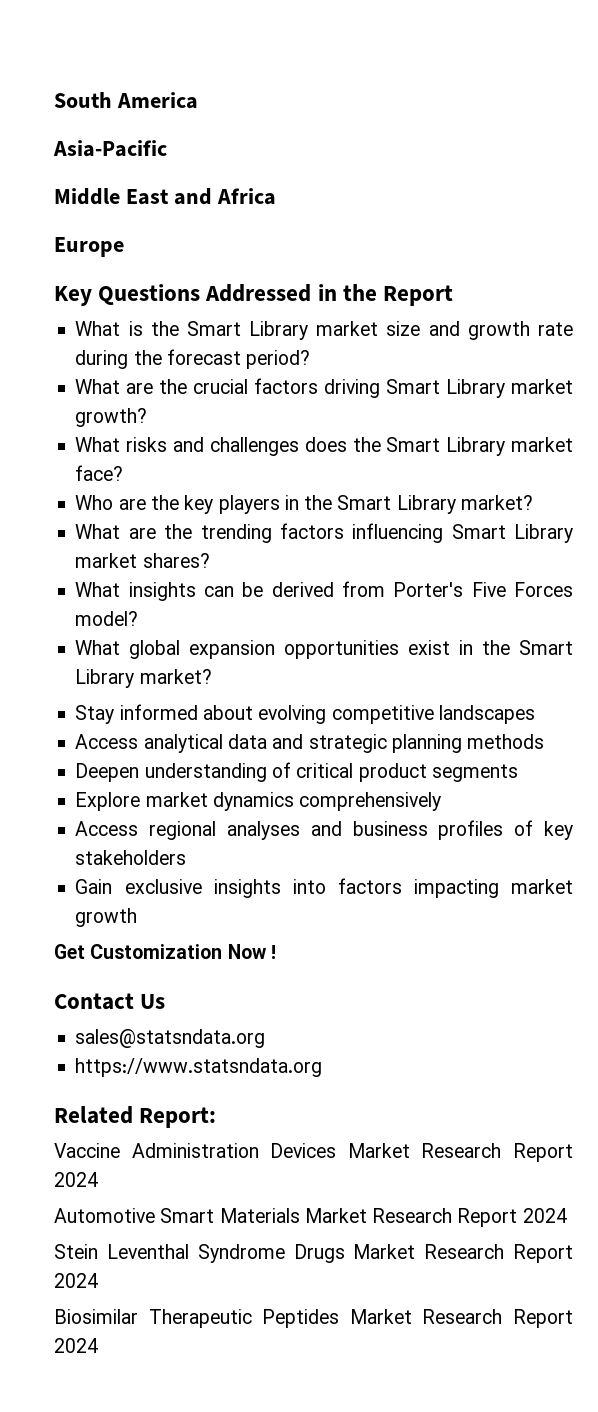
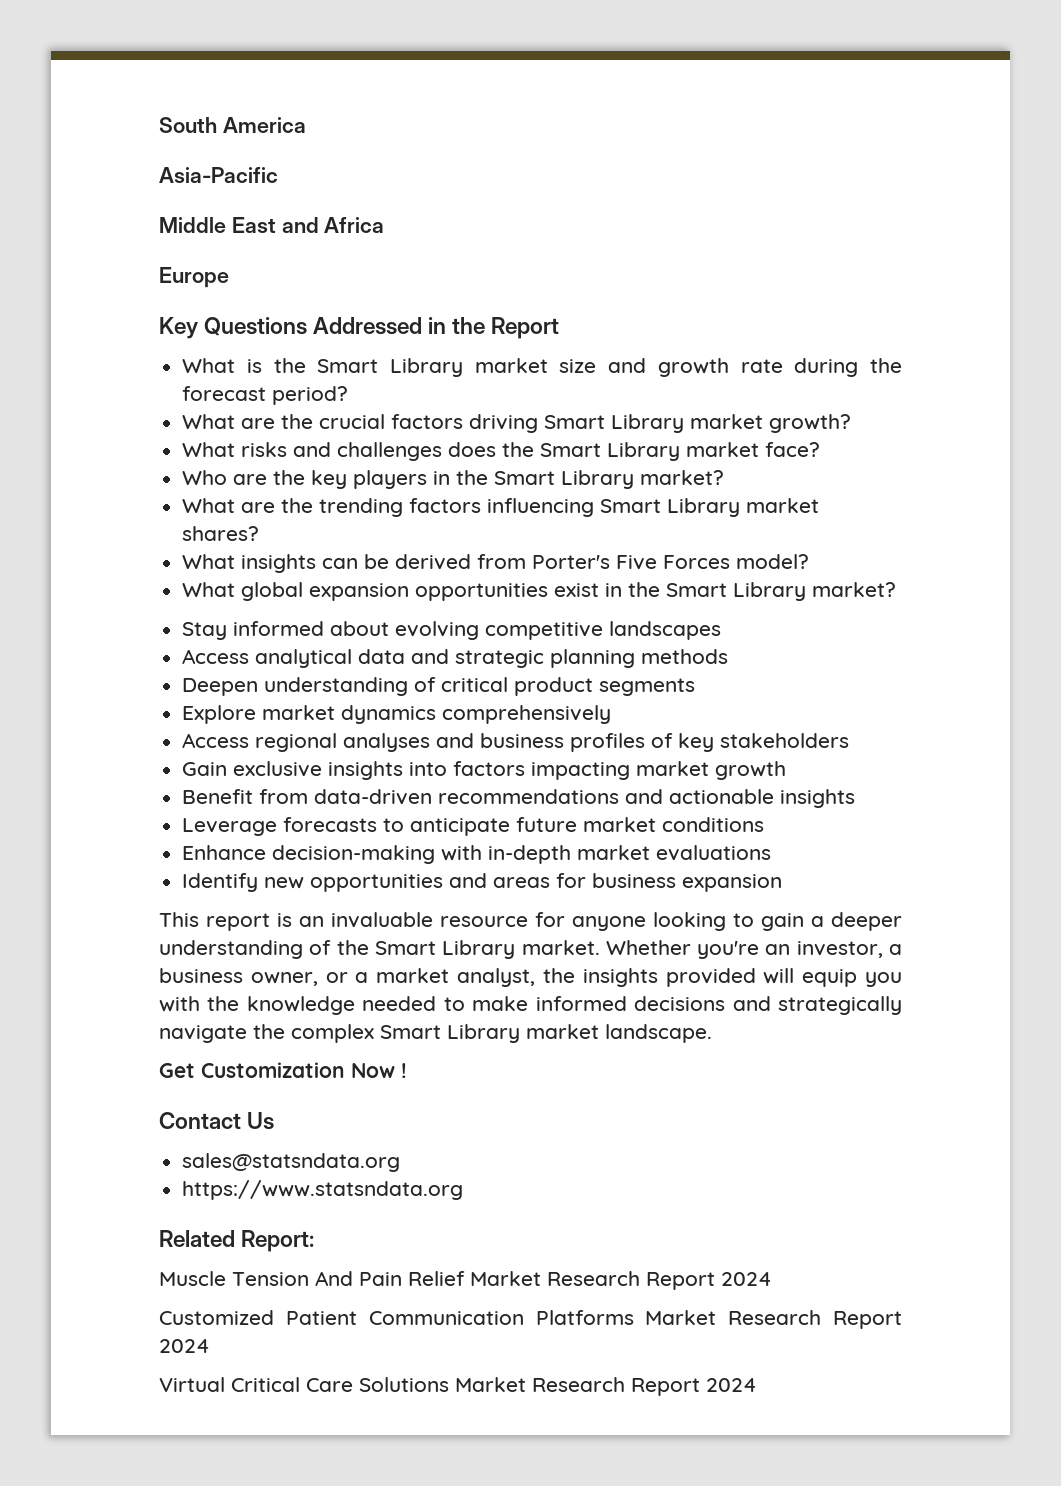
+ Benefit from data-driven recommendations and actionable insights
+ Leverage forecasts to anticipate future market conditions
+ Enhance decision-making with in-depth market evaluations
+ Identify new opportunities and areas for business expansion
+ This report is an invaluable resource for anyone looking to gain a deeper understanding of the Smart Library market. Whether you're an investor, a business owner, or a market analyst, the insights provided will equip you with the knowledge needed to make informed decisions and strategically navigate the complex Smart Library market landscape.
- Vaccine Administration Devices Market Research Report 2024
- Automotive Smart Materials Market Research Report 2024
- Stein Leventhal Syndrome Drugs Market Research Report 2024
- Biosimilar Therapeutic Peptides Market Research Report 2024
+ Muscle Tension And Pain Relief Market Research Report 2024
+ Customized Patient Communication Platforms Market Research Report 2024
+ Virtual Critical Care Solutions Market Research Report 2024

